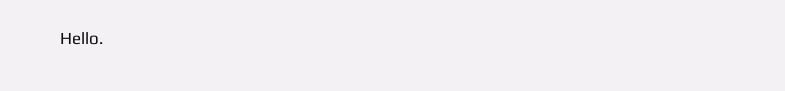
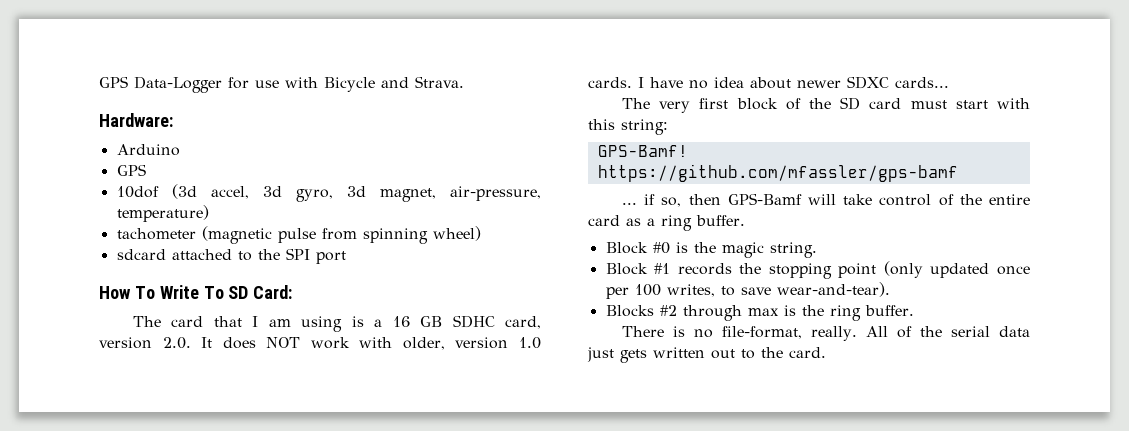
- Hello.
+ GPS Data-Logger for use with Bicycle and Strava.
+ Hardware:
+ Arduino
+ GPS
+ 10dof (3d accel, 3d gyro, 3d magnet, air-pressure, temperature)
+ tachometer (magnetic pulse from spinning wheel)
+ sdcard attached to the SPI port
+ How To Write To SD Card:
+ The card that I am using is a 16 GB SDHC card, version 2.0. It does NOT work with older, version 1.0 cards. I have no idea about newer SDXC cards...
+ The very first block of the SD card must start with this string:
+ GPS-Bamf! https://github.com/mfassler/gps-bamf
+ ... if so, then GPS-Bamf will take control of the entire card as a ring buffer.
+ Block #0 is the magic string.
+ Block #1 records the stopping point (only updated once per 100 writes, to save wear-and-tear).
+ Blocks #2 through max is the ring buffer.
+ There is no file-format, really. All of the serial data just gets written out to the card.

